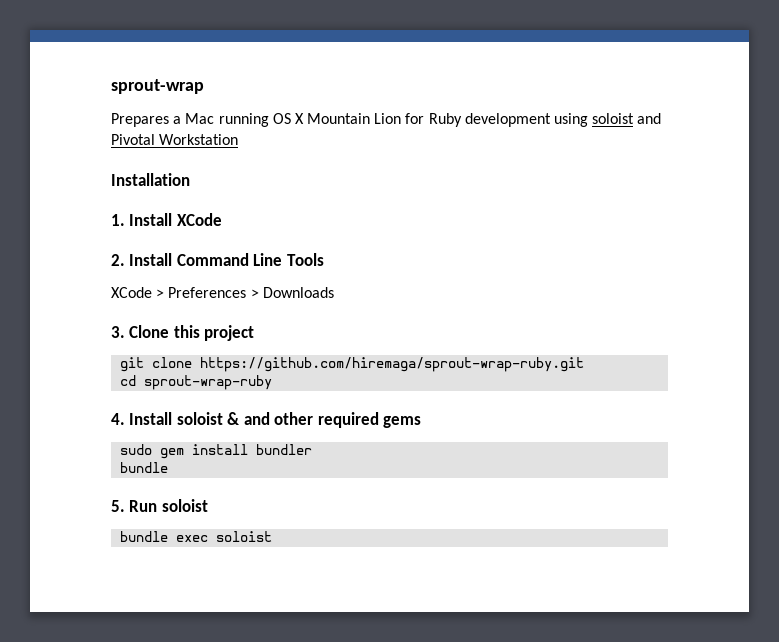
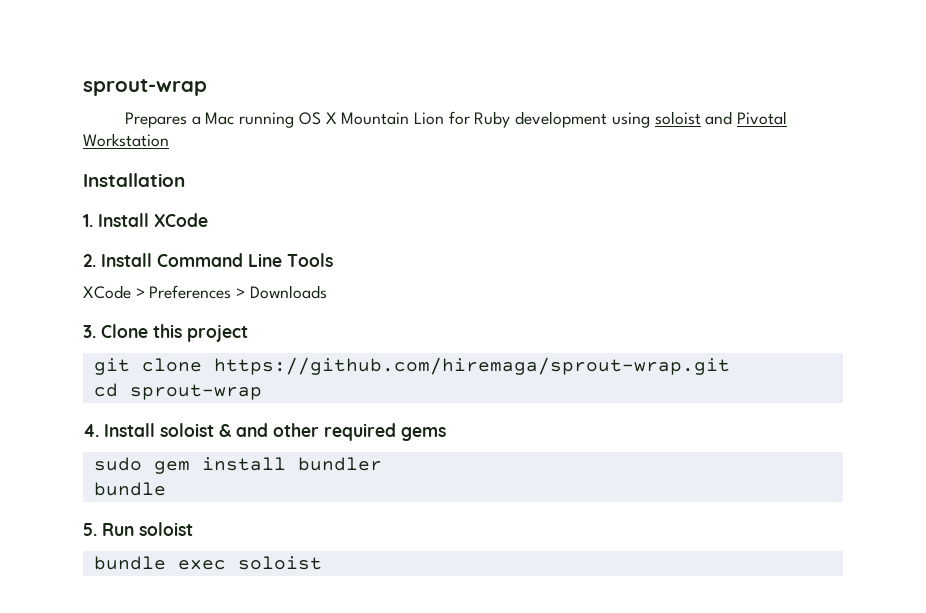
- git clone https://github.com/hiremaga/sprout-wrap-ruby.git
+ git clone https://github.com/hiremaga/sprout-wrap.git
- cd sprout-wrap-ruby
+ cd sprout-wrap

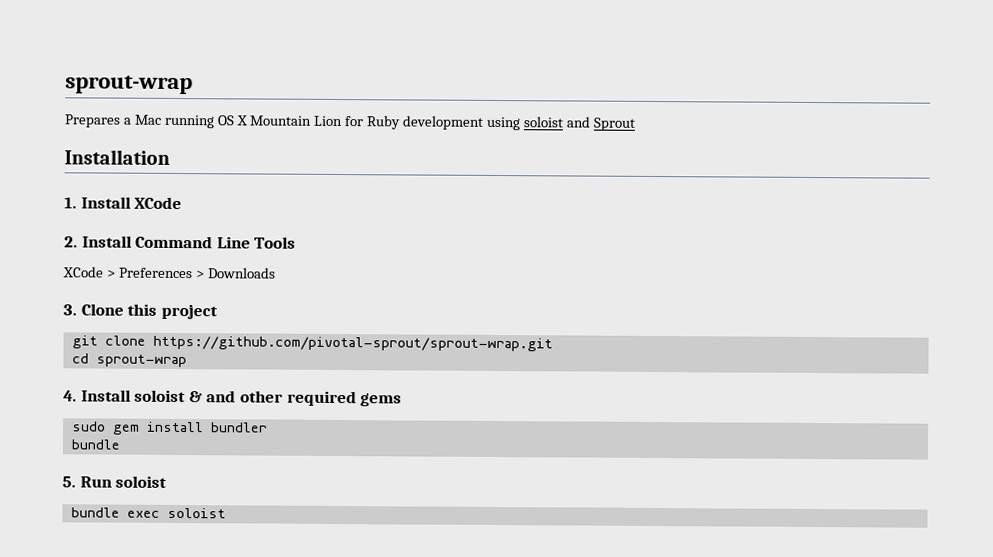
- Prepares a Mac running OS X Mountain Lion for Ruby development using soloist and Pivotal Workstation
+ Prepares a Mac running OS X Mountain Lion for Ruby development using soloist and Sprout
- git clone https://github.com/hiremaga/sprout-wrap.git
+ git clone https://github.com/pivotal-sprout/sprout-wrap.git

